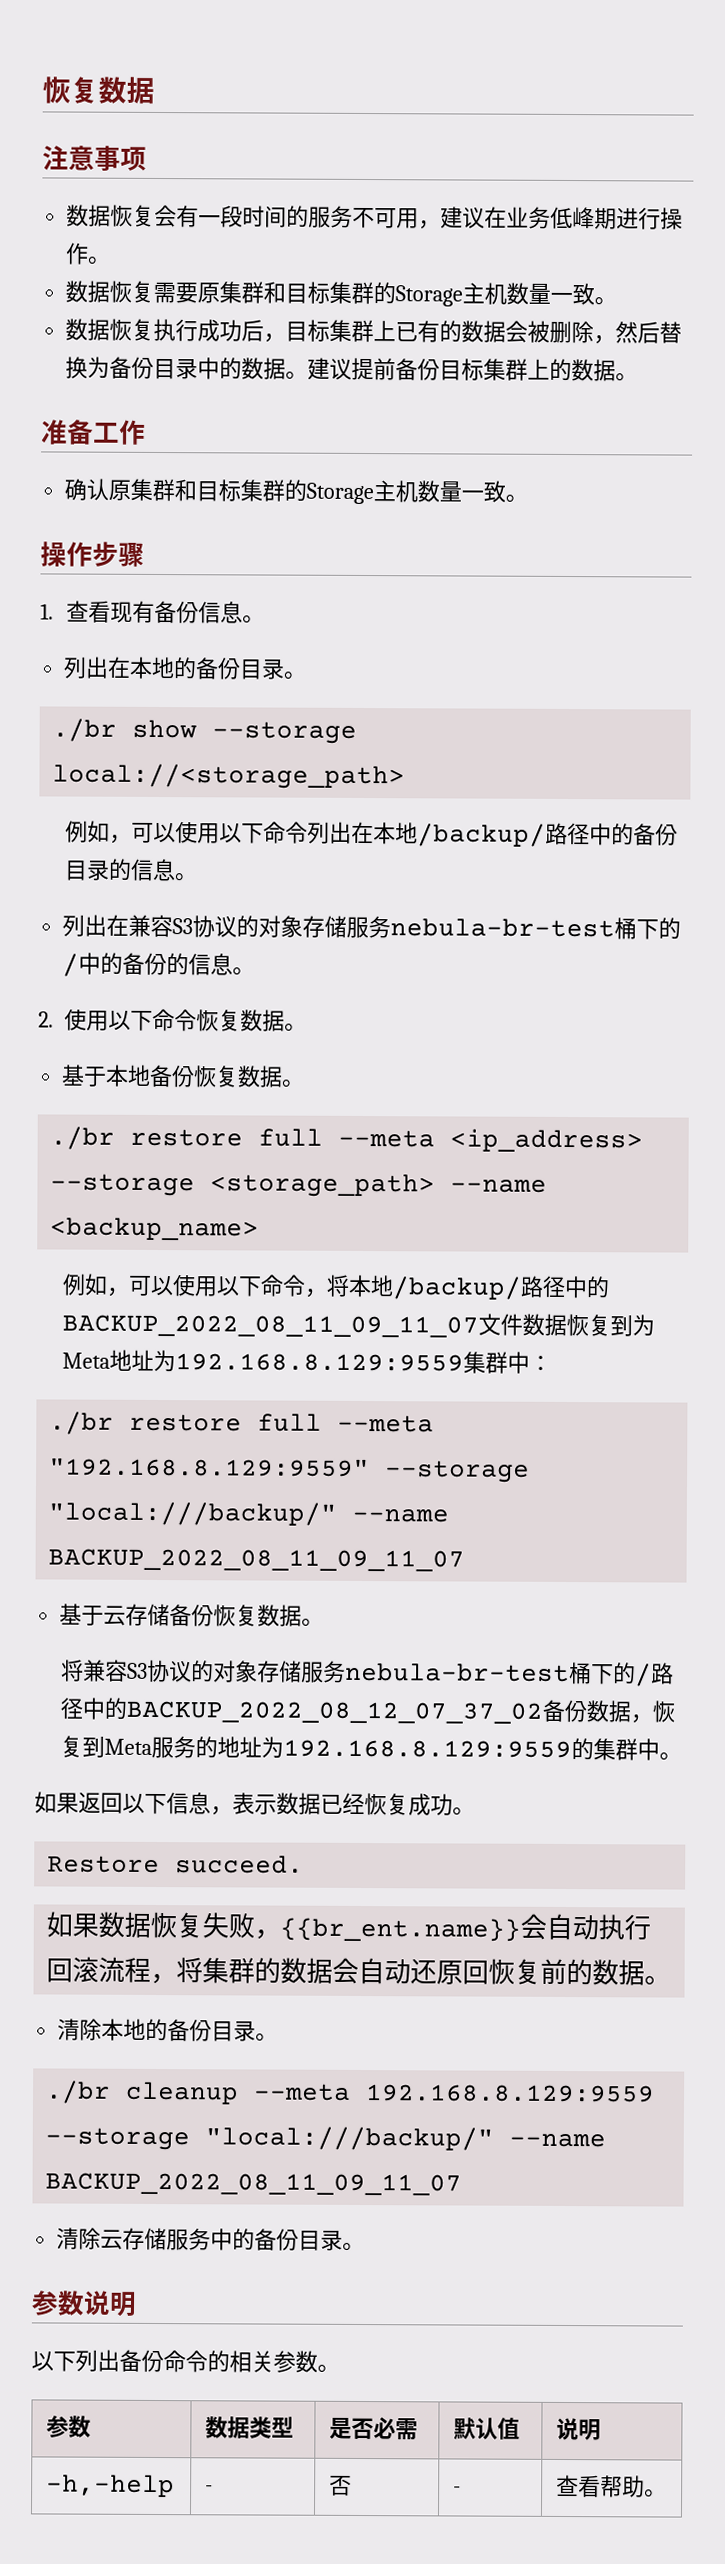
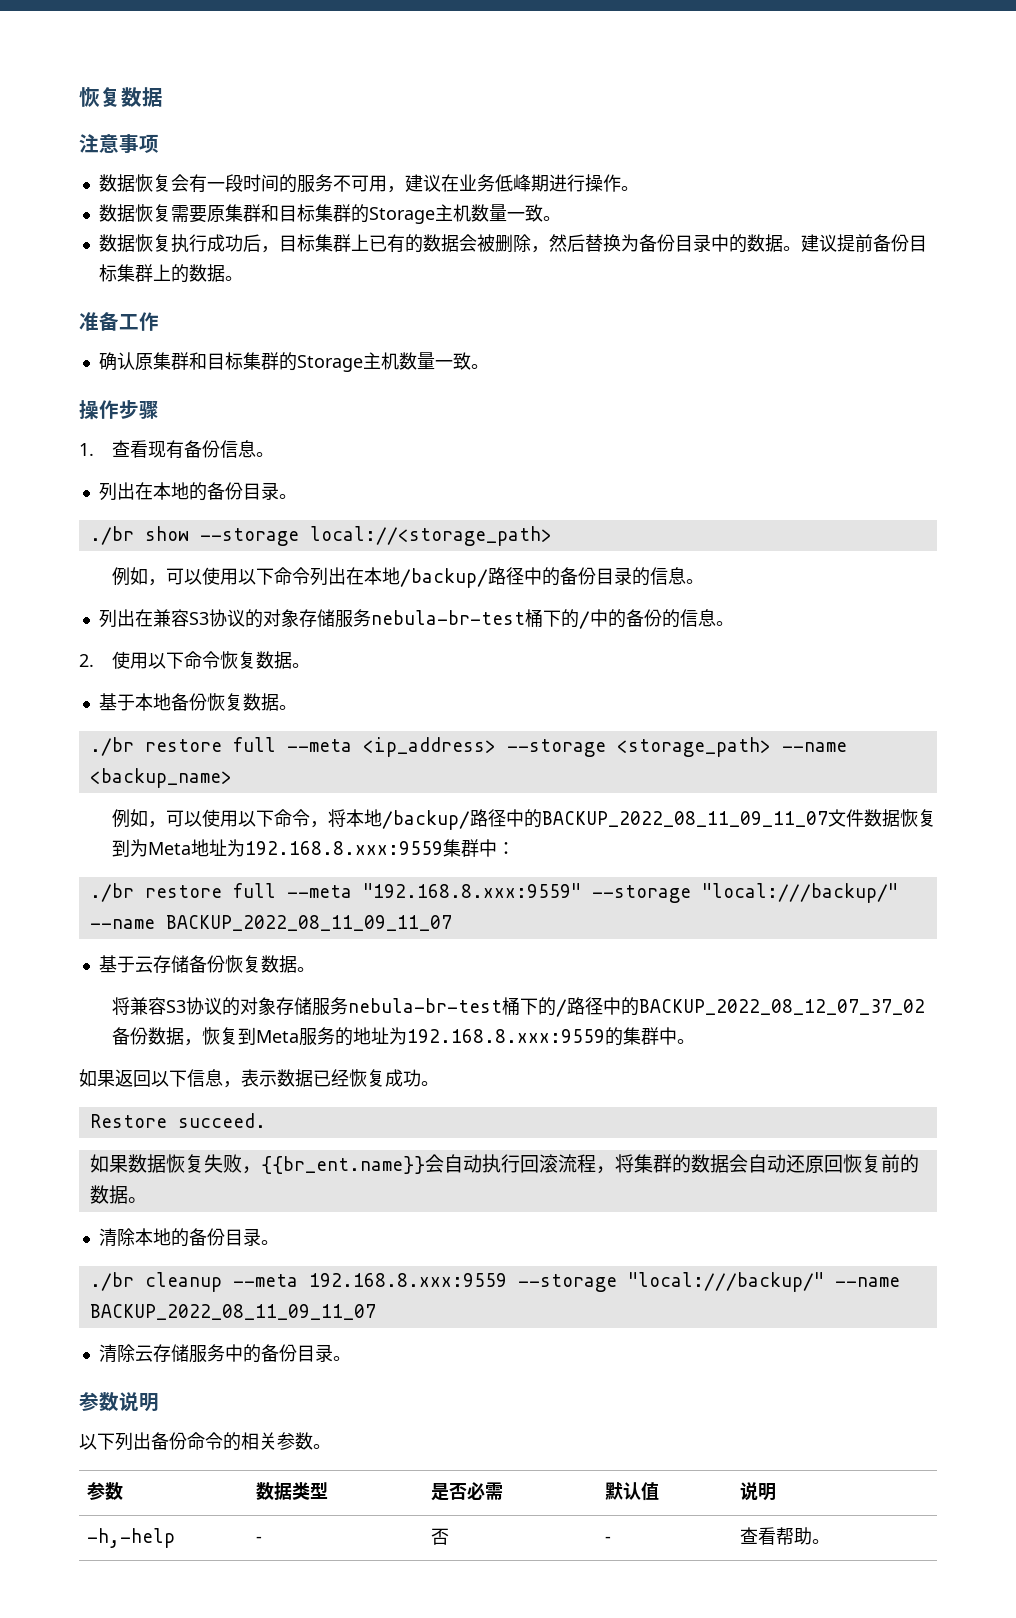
- 例如，可以使用以下命令，将本地/backup/路径中的BACKUP_2022_08_11_09_11_07文件数据恢复到为Meta地址为192.168.8.129:9559集群中：
+ 例如，可以使用以下命令，将本地/backup/路径中的BACKUP_2022_08_11_09_11_07文件数据恢复到为Meta地址为192.168.8.xxx:9559集群中：
- ./br restore full --meta "192.168.8.129:9559" --storage "local:///backup/" --name BACKUP_2022_08_11_09_11_07
+ ./br restore full --meta "192.168.8.xxx:9559" --storage "local:///backup/" --name BACKUP_2022_08_11_09_11_07
- 将兼容S3协议的对象存储服务nebula-br-test桶下的/路径中的BACKUP_2022_08_12_07_37_02备份数据，恢复到Meta服务的地址为192.168.8.129:9559的集群中。
+ 将兼容S3协议的对象存储服务nebula-br-test桶下的/路径中的BACKUP_2022_08_12_07_37_02备份数据，恢复到Meta服务的地址为192.168.8.xxx:9559的集群中。
- ./br cleanup --meta 192.168.8.129:9559 --storage "local:///backup/" --name BACKUP_2022_08_11_09_11_07
+ ./br cleanup --meta 192.168.8.xxx:9559 --storage "local:///backup/" --name BACKUP_2022_08_11_09_11_07

